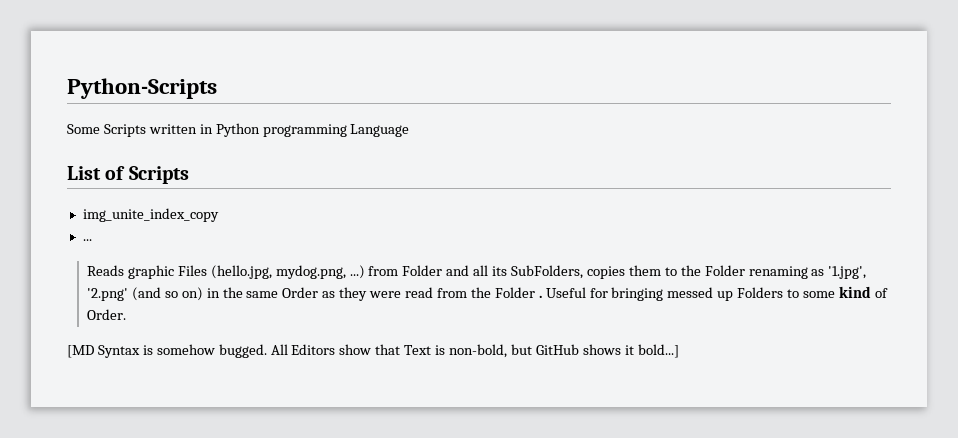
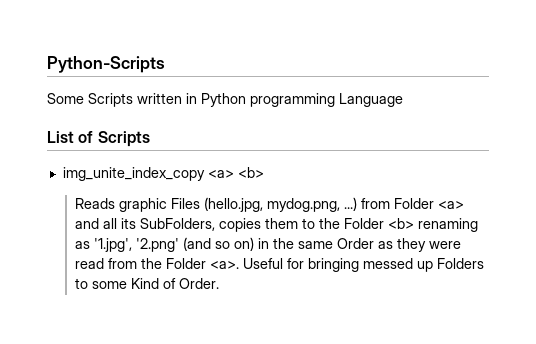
- img_unite_index_copy
- ...
+ img_unite_index_copy <a> <b>
- Reads graphic Files (hello.jpg, mydog.png, ...) from Folder and all its SubFolders, copies them to the Folder renaming as '1.jpg', '2.png' (and so on) in the same Order as they were read from the Folder .
+ Reads graphic Files (hello.jpg, mydog.png, ...) from Folder <a> and all its SubFolders, copies them to the Folder <b> renaming as '1.jpg', '2.png' (and so on) in the same Order as they were read from the Folder <a>.
- Useful for bringing messed up Folders to some kind of Order.
+ Useful for bringing messed up Folders to some Kind of Order.
- [MD Syntax is somehow bugged. All Editors show that Text is non-bold, but GitHub shows it bold...]

